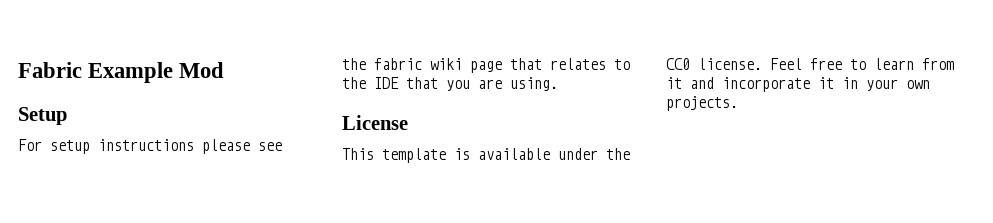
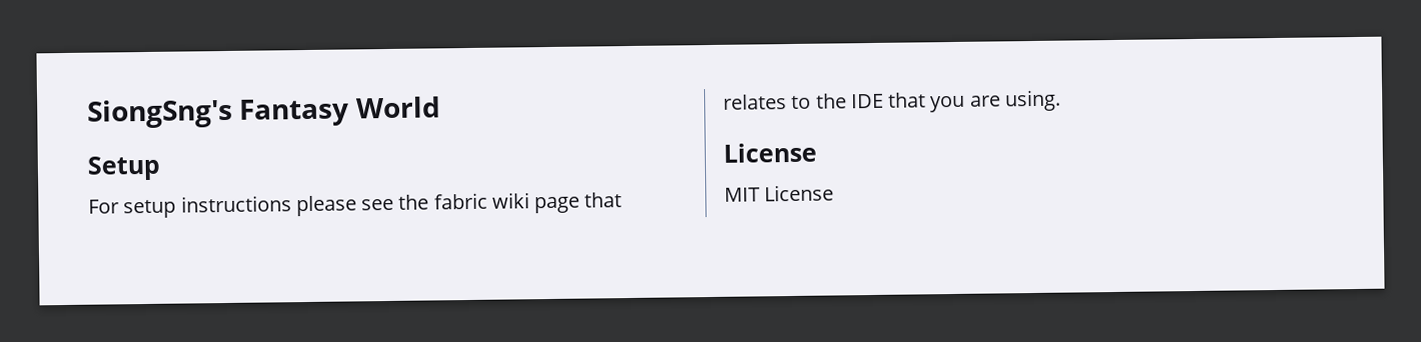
- Fabric Example Mod
+ SiongSng's Fantasy World
- This template is available under the CC0 license. Feel free to learn from it and incorporate it in your own projects.
+ MIT License

